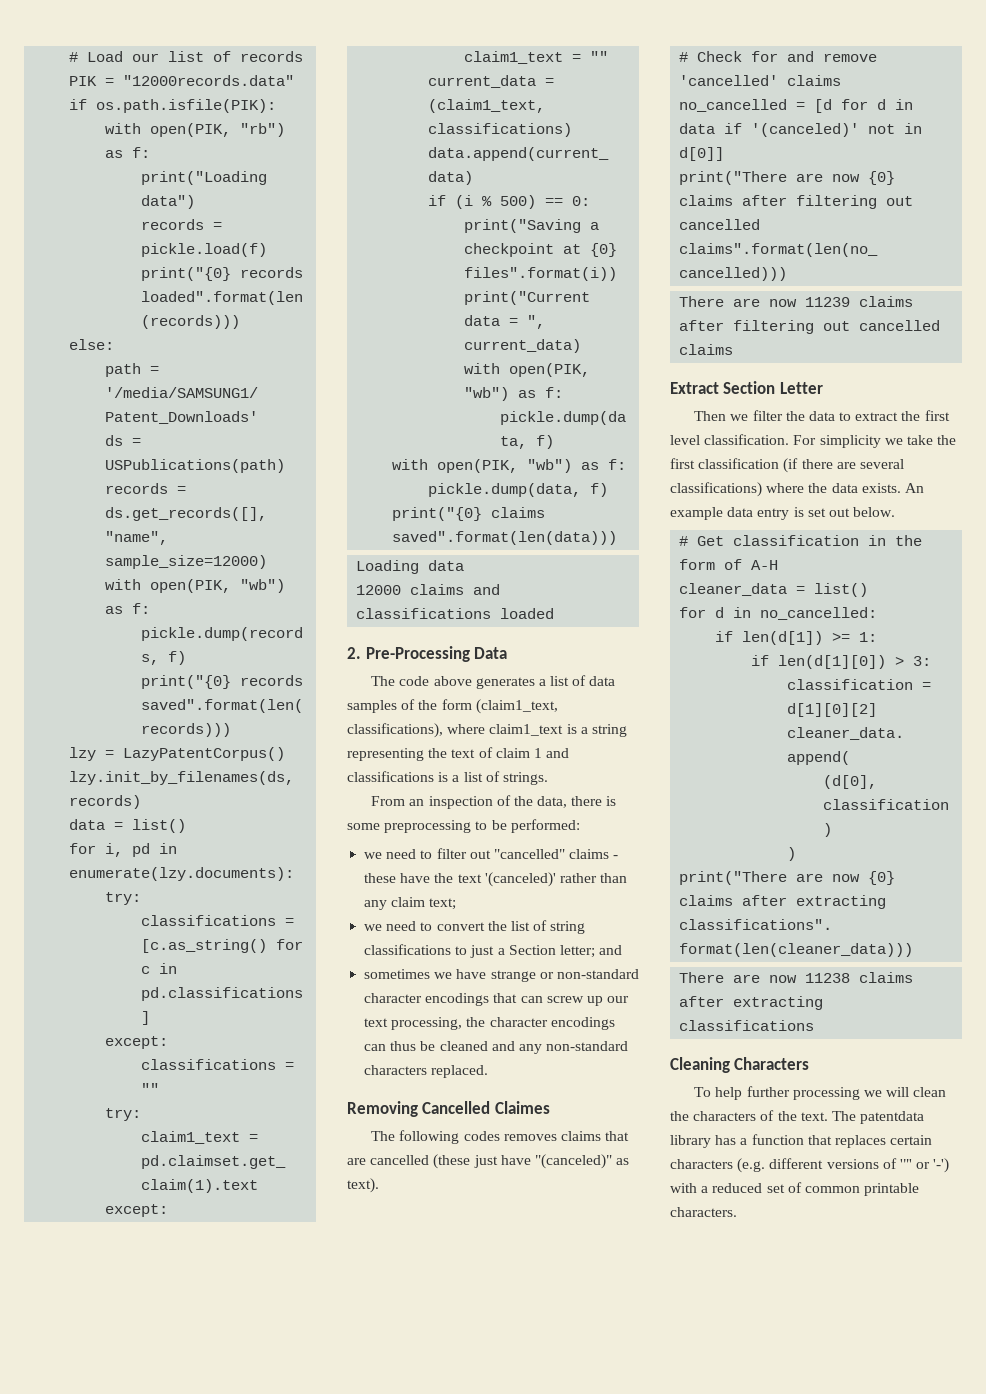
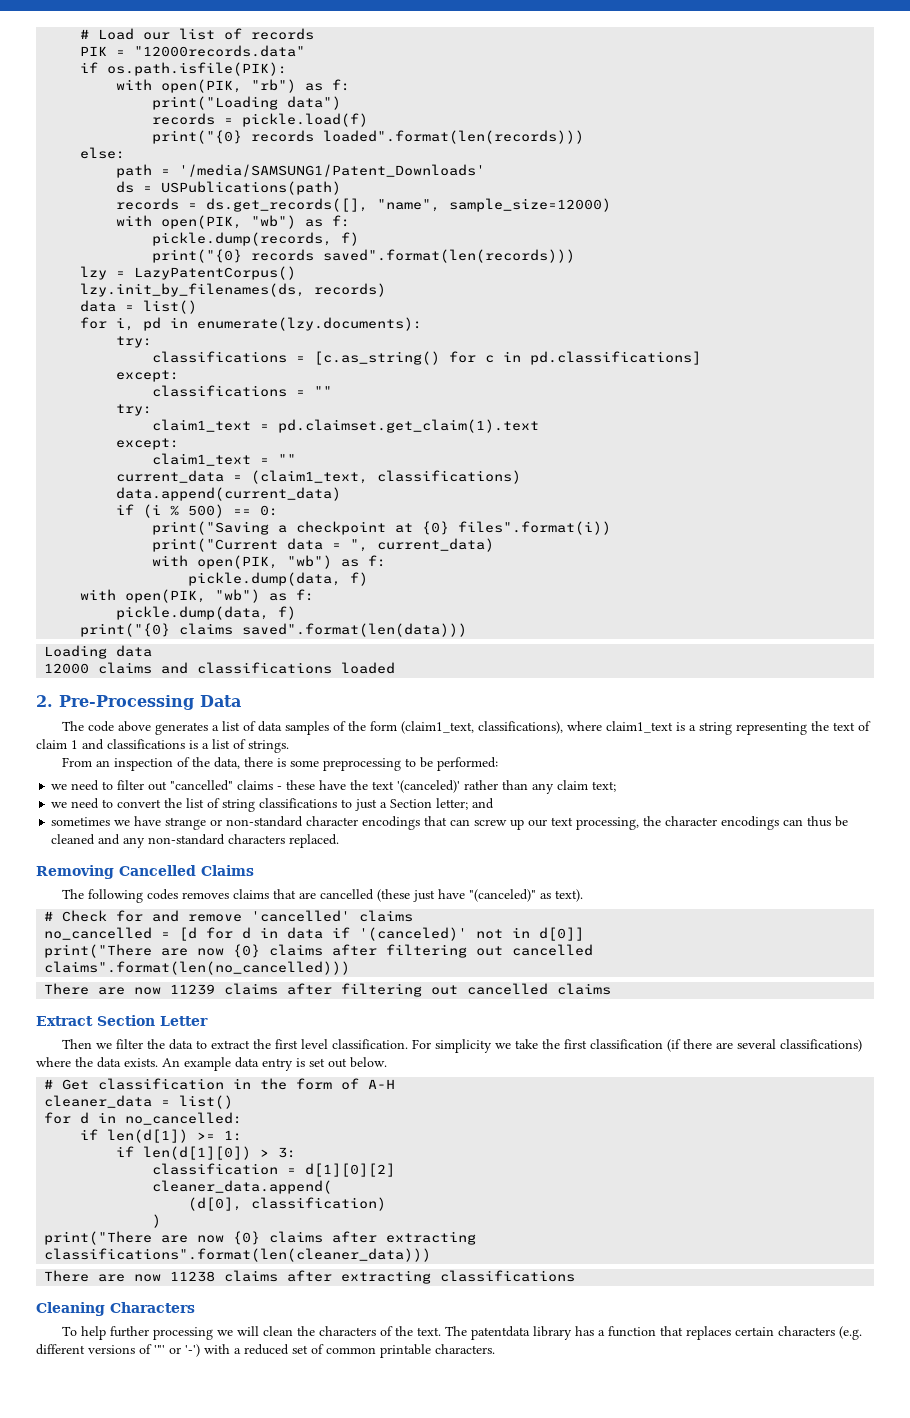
- Removing Cancelled Claimes
+ Removing Cancelled Claims

